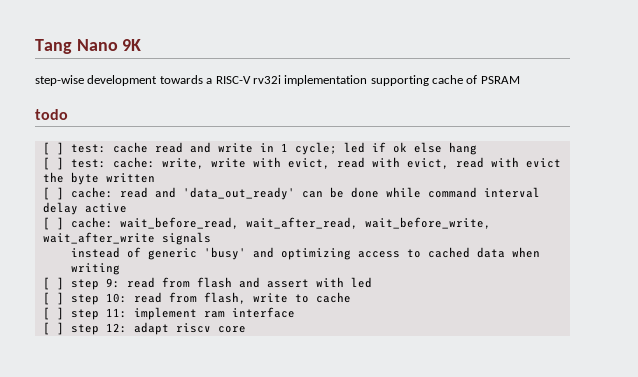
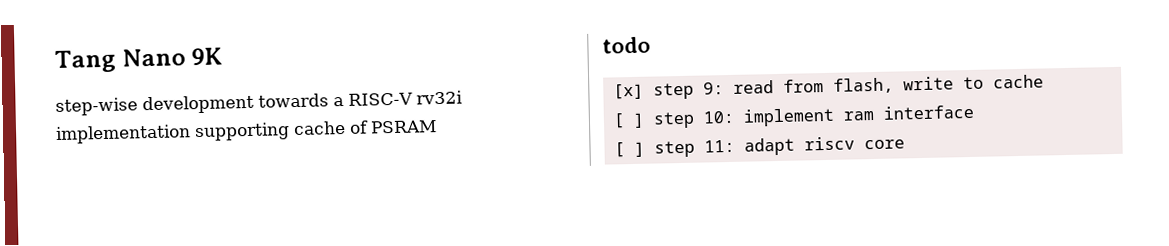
- [ ] test: cache read and write in 1 cycle; led if ok else hang
- [ ] test: cache: write, write with evict, read with evict, read with evict the byte written
- [ ] cache: read and 'data_out_ready' can be done while command interval delay active
- [ ] cache: wait_before_read, wait_after_read, wait_before_write, wait_after_write signals
- instead of generic 'busy' and optimizing access to cached data when writing
- [ ] step 9: read from flash and assert with led
- [ ] step 10: read from flash, write to cache
+ [x] step 9: read from flash, write to cache
- [ ] step 11: implement ram interface
+ [ ] step 10: implement ram interface
- [ ] step 12: adapt riscv core
+ [ ] step 11: adapt riscv core

